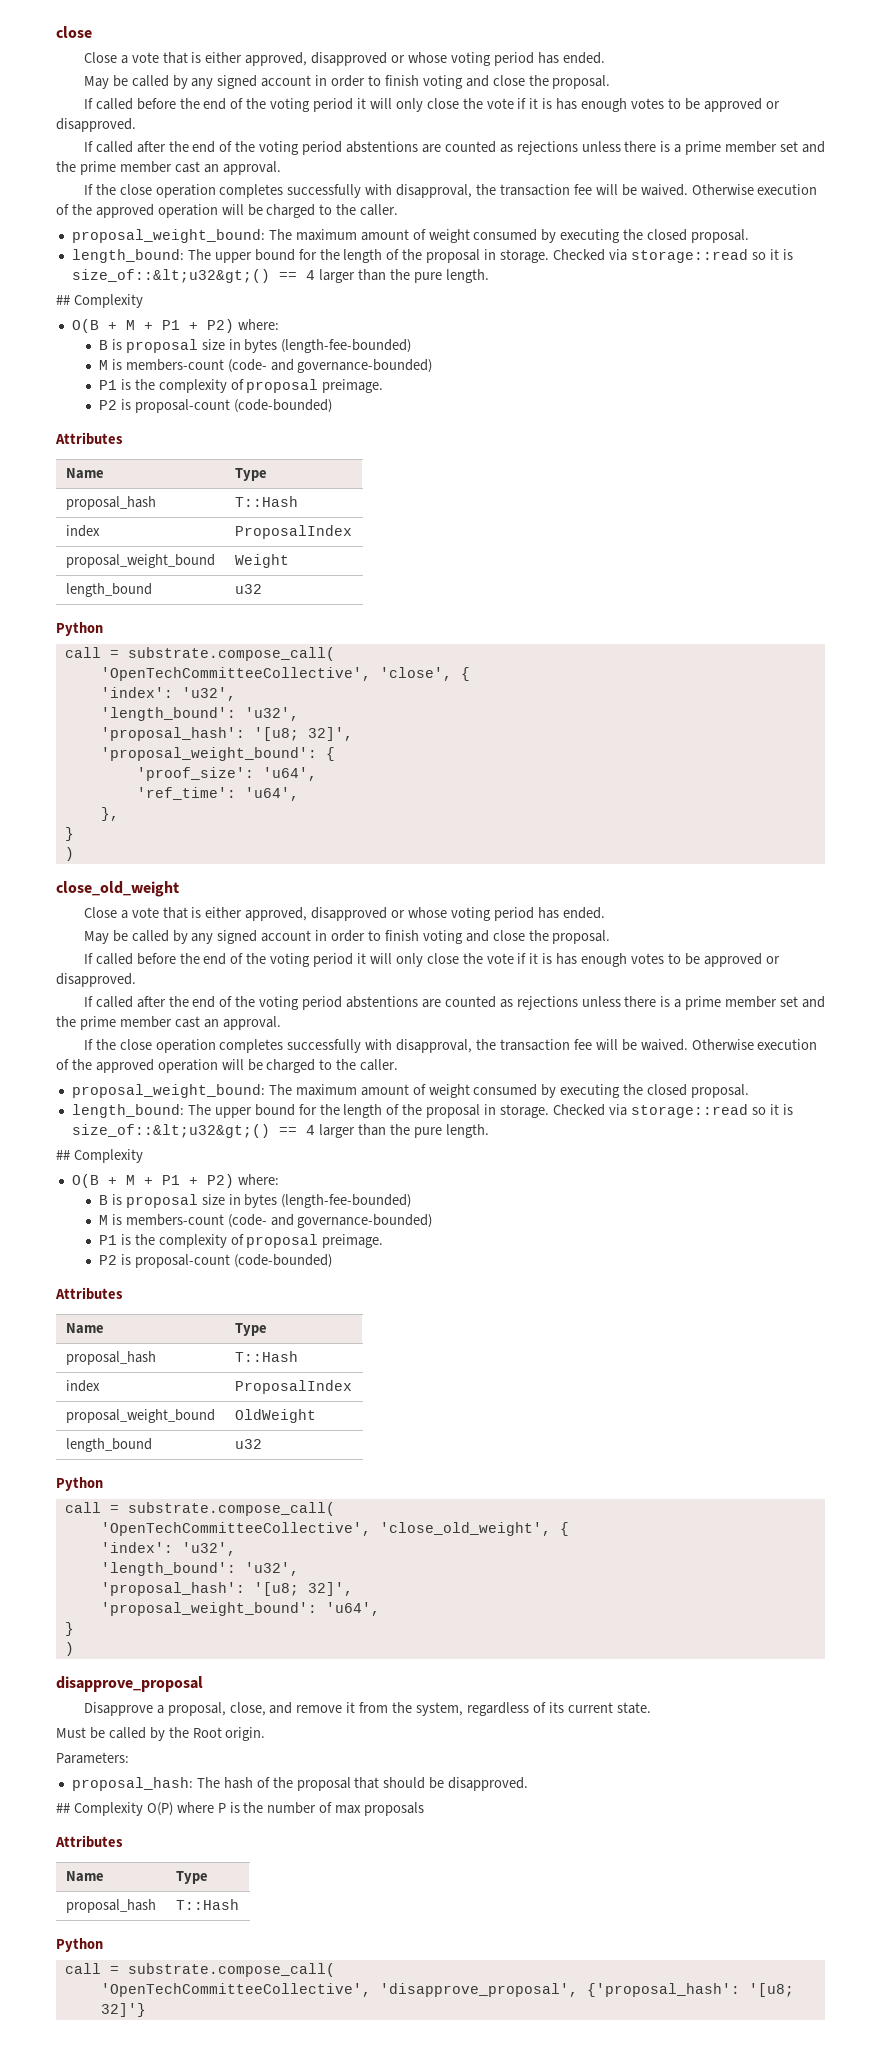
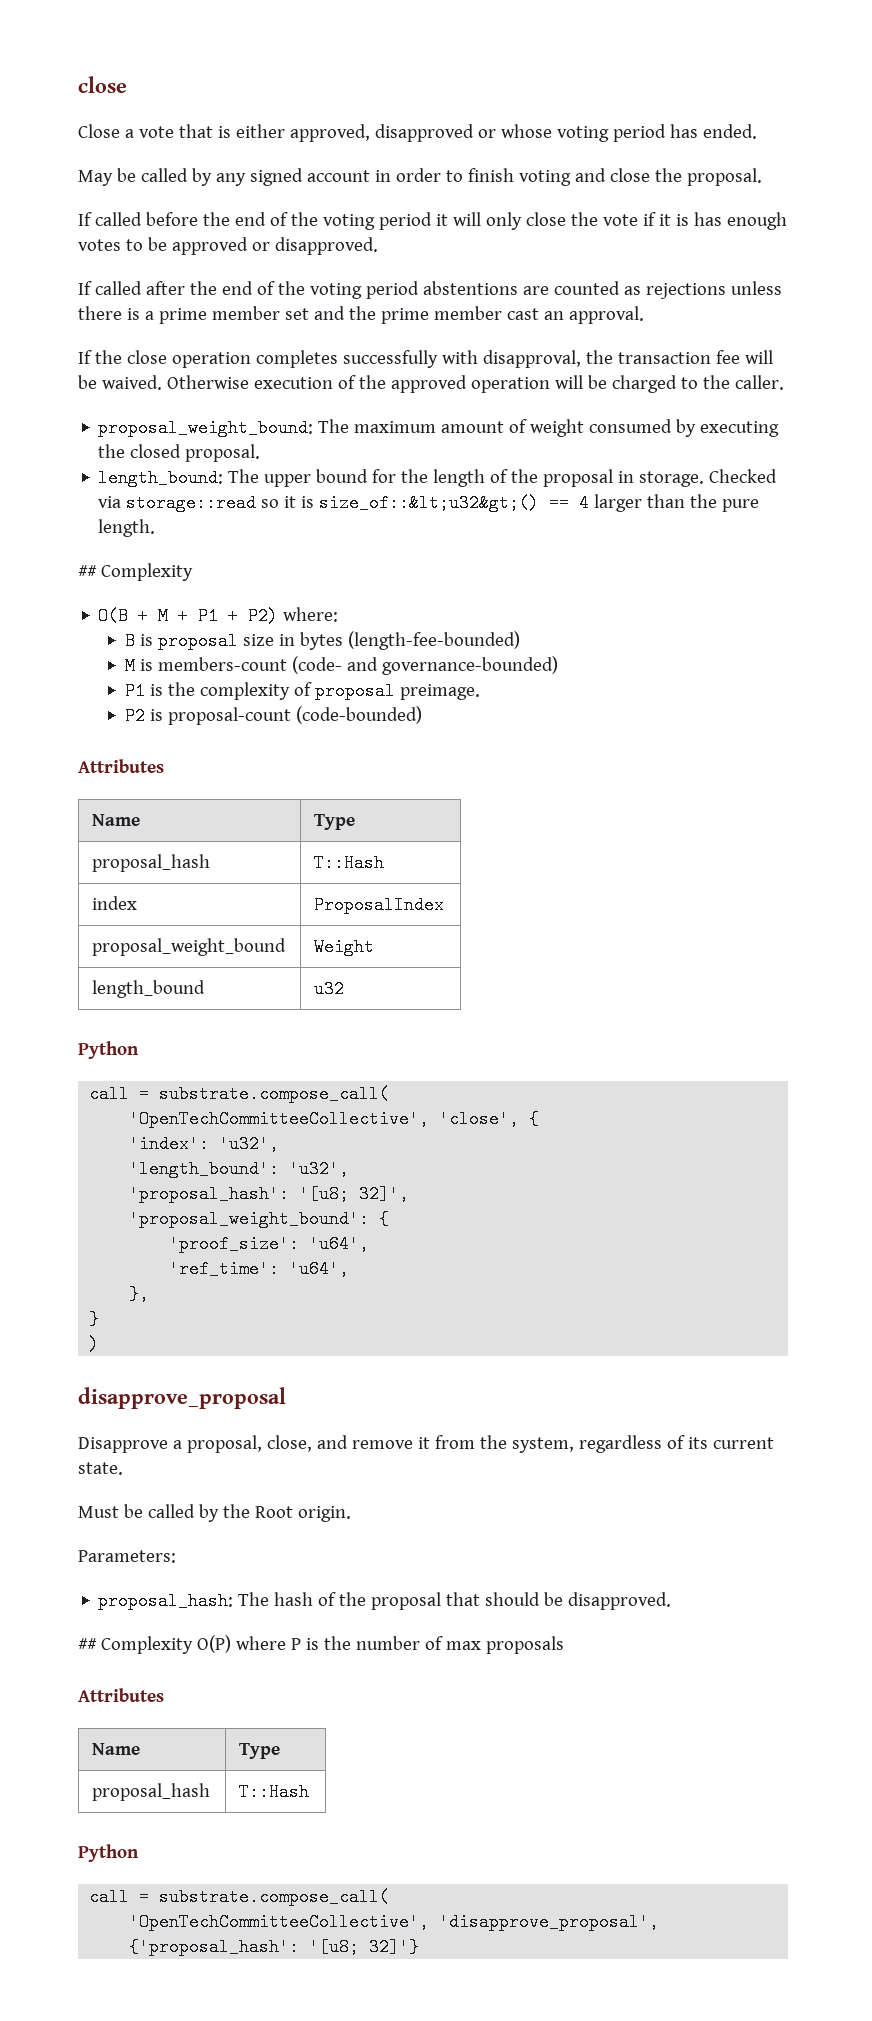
- close_old_weight
- Close a vote that is either approved, disapproved or whose voting period has ended.
- May be called by any signed account in order to finish voting and close the proposal.
- If called before the end of the voting period it will only close the vote if it is has enough votes to be approved or disapproved.
- If called after the end of the voting period abstentions are counted as rejections unless there is a prime member set and the prime member cast an approval.
- If the close operation completes successfully with disapproval, the transaction fee will be waived. Otherwise execution of the approved operation will be charged to the caller.
- proposal_weight_bound: The maximum amount of weight consumed by executing the closed proposal.
- length_bound: The upper bound for the length of the proposal in storage. Checked via storage::read so it is size_of::&lt;u32&gt;() == 4 larger than the pure length.
- ## Complexity
- O(B + M + P1 + P2) where:
- B is proposal size in bytes (length-fee-bounded)
- M is members-count (code- and governance-bounded)
- P1 is the complexity of proposal preimage.
- P2 is proposal-count (code-bounded)
- Attributes
- Name | Type
- proposal_hash | T::Hash
- index | ProposalIndex
- proposal_weight_bound | OldWeight
- length_bound | u32
- Python
- call = substrate.compose_call(
- 'OpenTechCommitteeCollective', 'close_old_weight', {
- 'index': 'u32',
- 'length_bound': 'u32',
- 'proposal_hash': '[u8; 32]',
- 'proposal_weight_bound': 'u64',
- }
- )

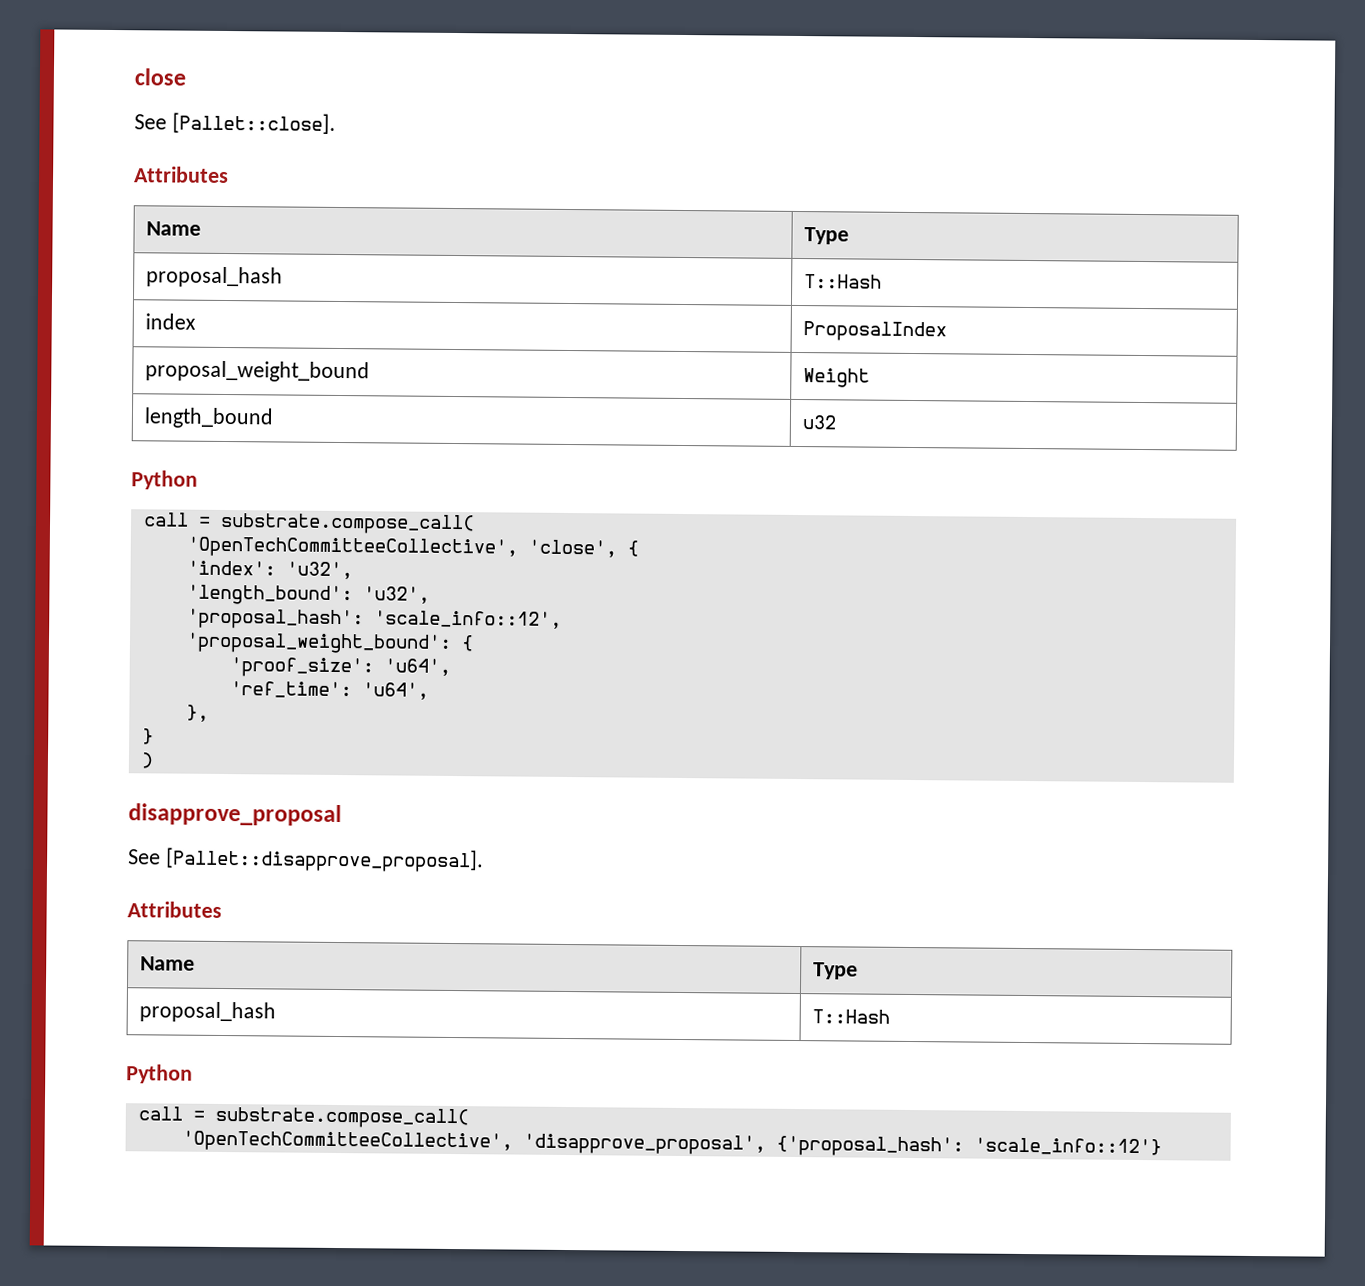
- Close a vote that is either approved, disapproved or whose voting period has ended.
- May be called by any signed account in order to finish voting and close the proposal.
- If called before the end of the voting period it will only close the vote if it is has enough votes to be approved or disapproved.
- If called after the end of the voting period abstentions are counted as rejections unless there is a prime member set and the prime member cast an approval.
- If the close operation completes successfully with disapproval, the transaction fee will be waived. Otherwise execution of the approved operation will be charged to the caller.
- proposal_weight_bound: The maximum amount of weight consumed by executing the closed proposal.
- length_bound: The upper bound for the length of the proposal in storage. Checked via storage::read so it is size_of::&lt;u32&gt;() == 4 larger than the pure length.
- ## Complexity
- O(B + M + P1 + P2) where:
- B is proposal size in bytes (length-fee-bounded)
- M is members-count (code- and governance-bounded)
- P1 is the complexity of proposal preimage.
- P2 is proposal-count (code-bounded)
+ See [Pallet::close].
- 'proposal_hash': '[u8; 32]',
+ 'proposal_hash': 'scale_info::12',
- Disapprove a proposal, close, and remove it from the system, regardless of its current state.
- Must be called by the Root origin.
- Parameters:
- proposal_hash: The hash of the proposal that should be disapproved.
- ## Complexity O(P) where P is the number of max proposals
+ See [Pallet::disapprove_proposal].
- 'OpenTechCommitteeCollective', 'disapprove_proposal', {'proposal_hash': '[u8; 32]'}
+ 'OpenTechCommitteeCollective', 'disapprove_proposal', {'proposal_hash': 'scale_info::12'}

